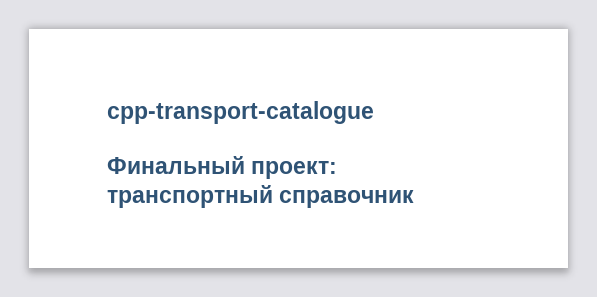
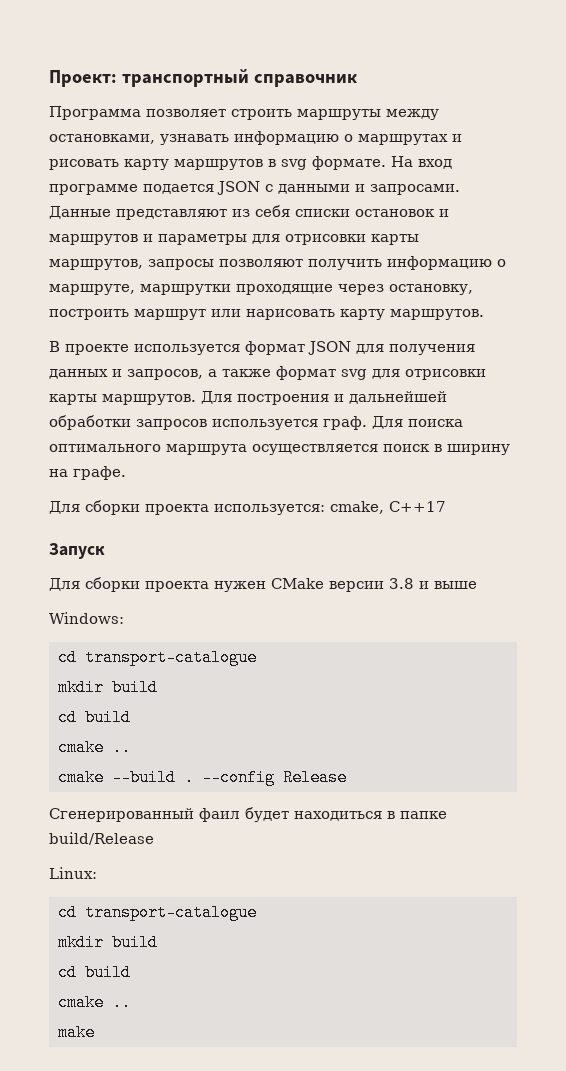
- cpp-transport-catalogue
- Финальный проект: транспортный справочник
+ Проект: транспортный справочник
+ Программа позволяет строить маршруты между остановками, узнавать информацию о маршрутах и рисовать карту маршрутов в svg формате. На вход программе подается JSON с данными и запросами. Данные представляют из себя списки остановок и маршрутов и параметры для отрисовки карты маршрутов, запросы позволяют получить информацию о маршруте, маршрутки проходящие через остановку, построить маршрут или нарисовать карту маршрутов.
+ В проекте используется формат JSON для получения данных и запросов, а также формат svg для отрисовки карты маршрутов. Для построения и дальнейшей обработки запросов используется граф. Для поиска оптимального маршрута осуществляется поиск в ширину на графе.
+ Для сборки проекта используется: cmake, C++17
+ Запуск
+ Для сборки проекта нужен CMake версии 3.8 и выше
+ Windows:
+ cd transport-catalogue
+ mkdir build
+ cd build
+ cmake ..
+ cmake --build . --config Release
+ Сгенерированный фаил будет находиться в папке build/Release
+ Linux:
+ cd transport-catalogue
+ mkdir build
+ cd build
+ cmake ..
+ make

